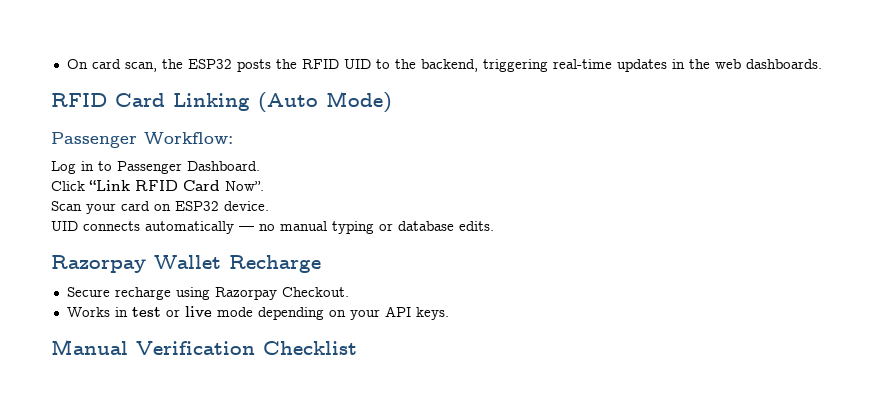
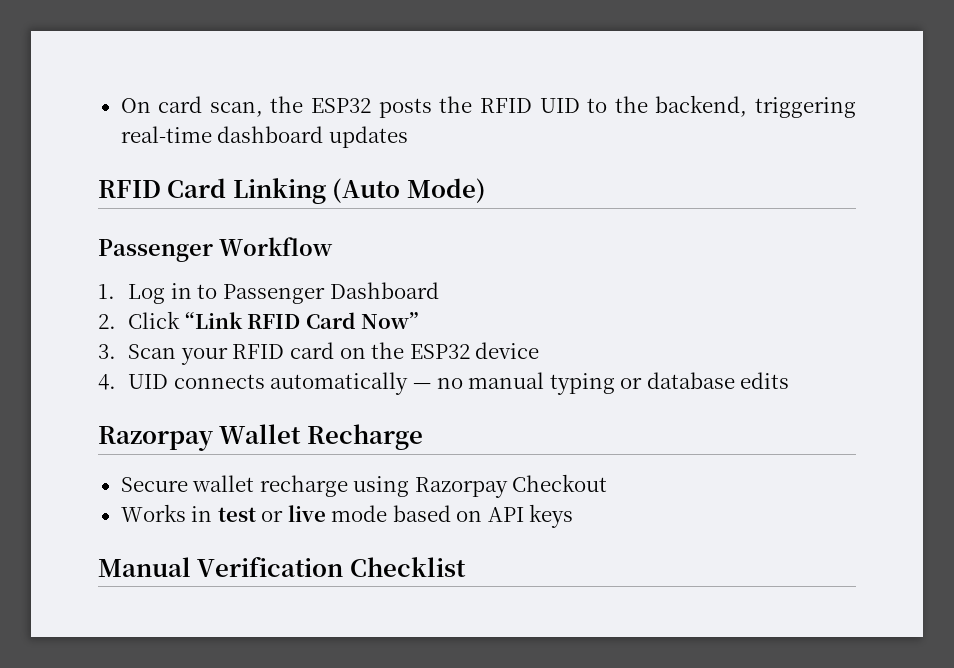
- On card scan, the ESP32 posts the RFID UID to the backend, triggering real-time updates in the web dashboards.
+ On card scan, the ESP32 posts the RFID UID to the backend, triggering real-time dashboard updates
- Passenger Workflow:
- Log in to Passenger Dashboard.
- Click “Link RFID Card Now”.
- Scan your card on ESP32 device.
- UID connects automatically — no manual typing or database edits.
+ Passenger Workflow
+ 1. Log in to Passenger Dashboard
+ 2. Click “Link RFID Card Now”
+ 3. Scan your RFID card on the ESP32 device
+ 4. UID connects automatically — no manual typing or database edits
- Secure recharge using Razorpay Checkout.
+ Secure wallet recharge using Razorpay Checkout
- Works in test or live mode depending on your API keys.
+ Works in test or live mode based on API keys

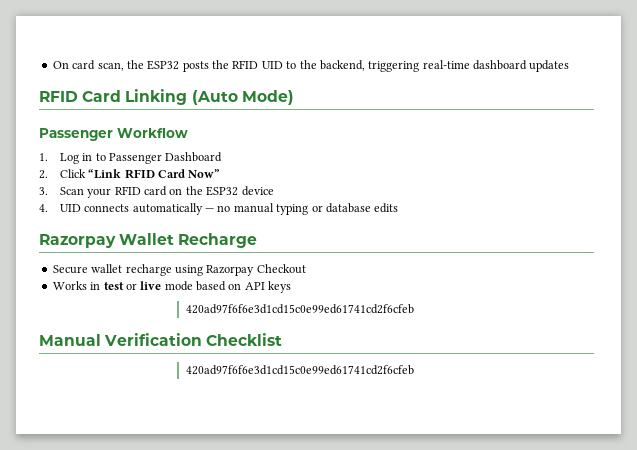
  Works in test or live mode based on API keys
+ 420ad97f6f6e3d1cd15c0e99ed61741cd2f6cfeb
  Manual Verification Checklist
+ 420ad97f6f6e3d1cd15c0e99ed61741cd2f6cfeb

